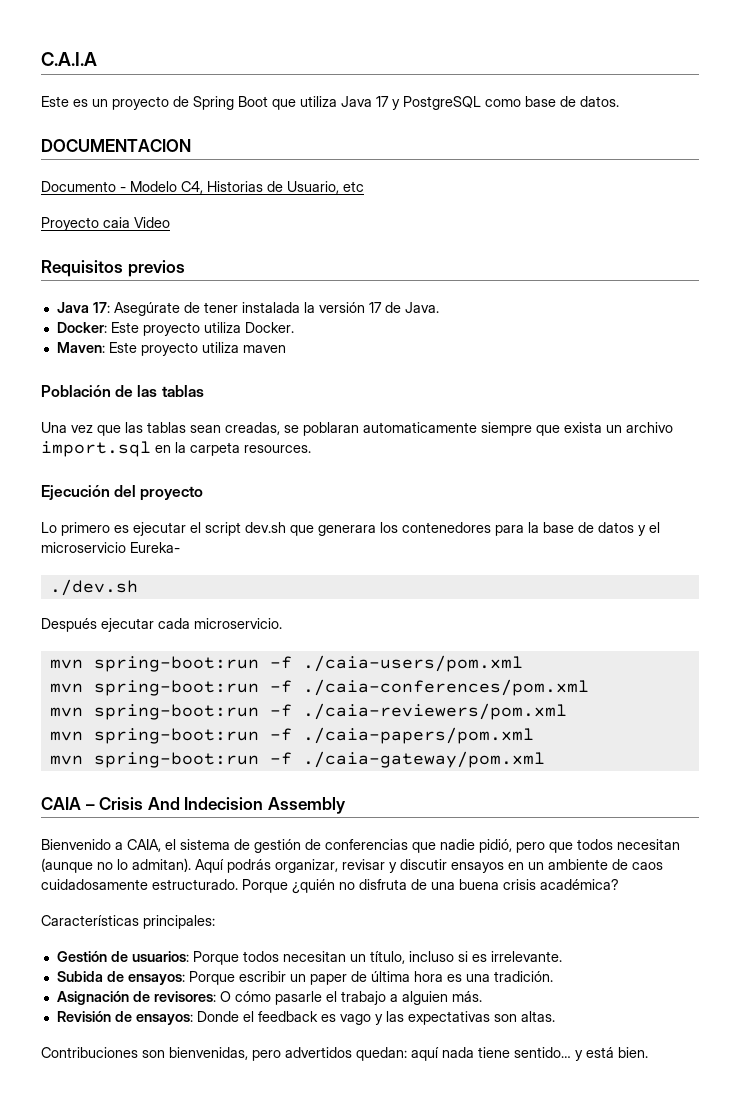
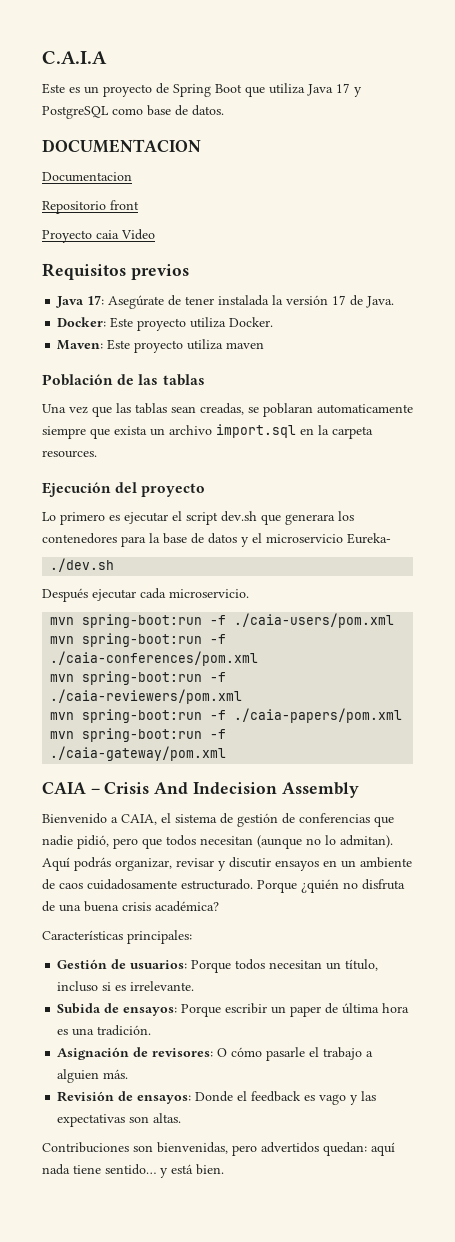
- Documento - Modelo C4, Historias de Usuario, etc
+ Documentacion
+ Repositorio front

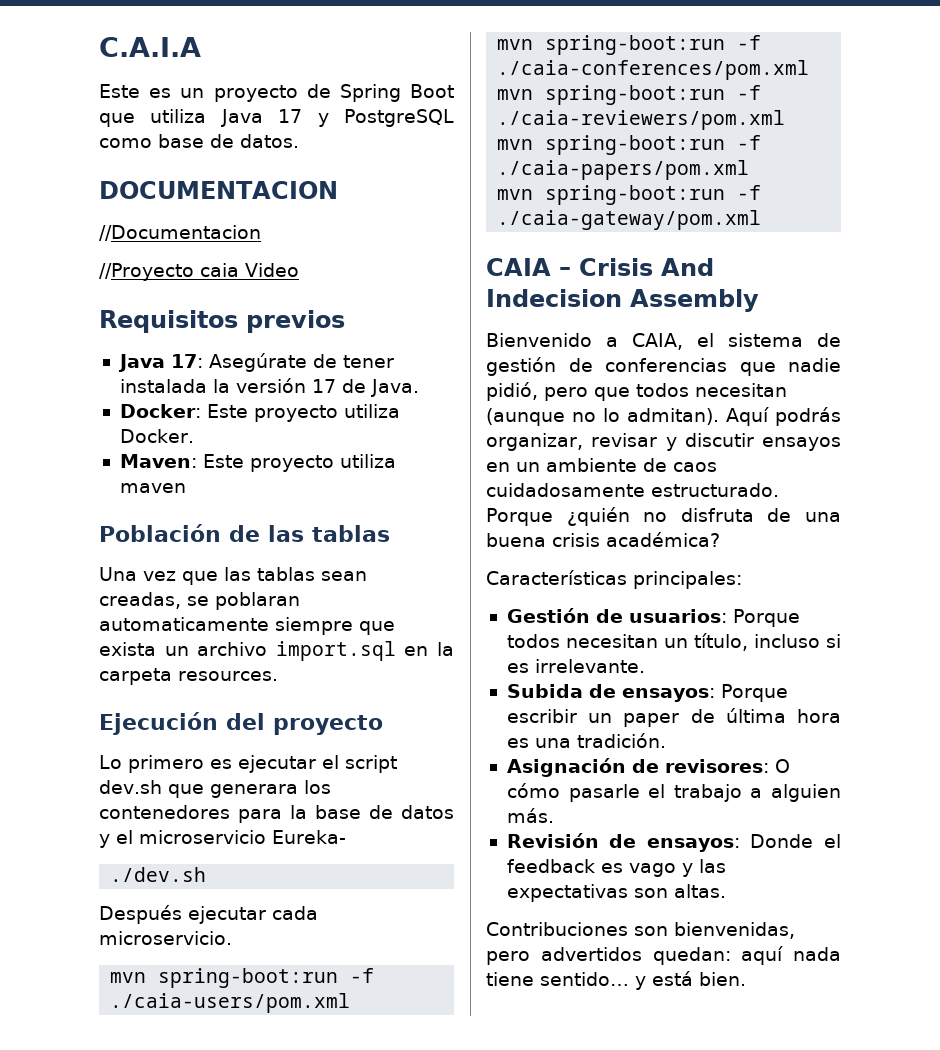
- Documentacion
- Repositorio front
- Proyecto caia Video
+ //Documentacion
+ //Proyecto caia Video

